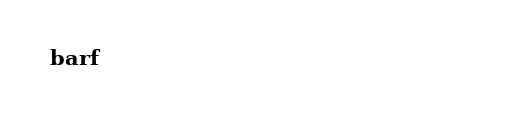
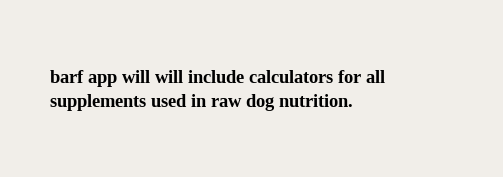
- barf
+ barf app will will include calculators for all supplements used in raw dog nutrition.

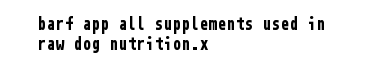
- barf app will will include calculators for all supplements used in raw dog nutrition.
+ barf app all supplements used in raw dog nutrition.x

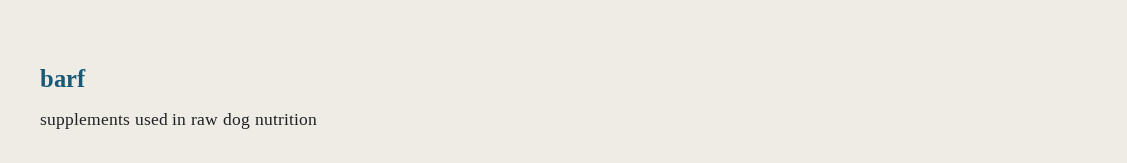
- barf app all supplements used in raw dog nutrition.x
+ barf
+ supplements used in raw dog nutrition

